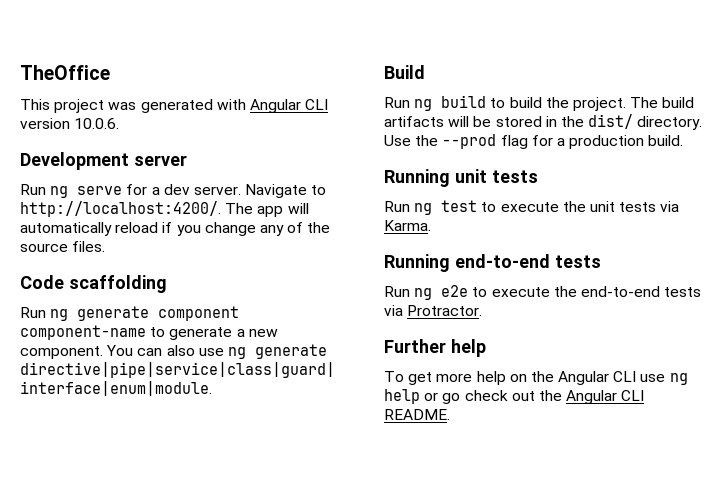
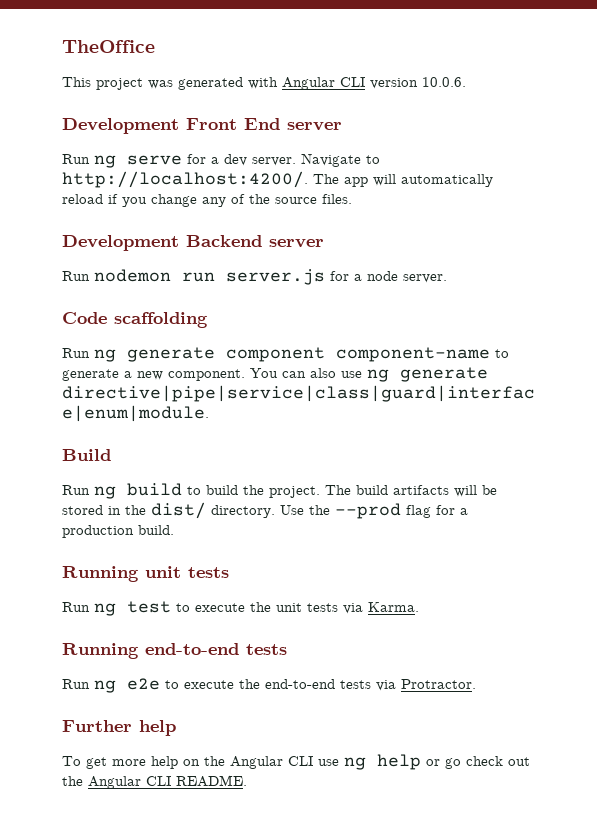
- Development server
+ Development Front End server
+ Development Backend server
+ Run nodemon run server.js for a node server.

